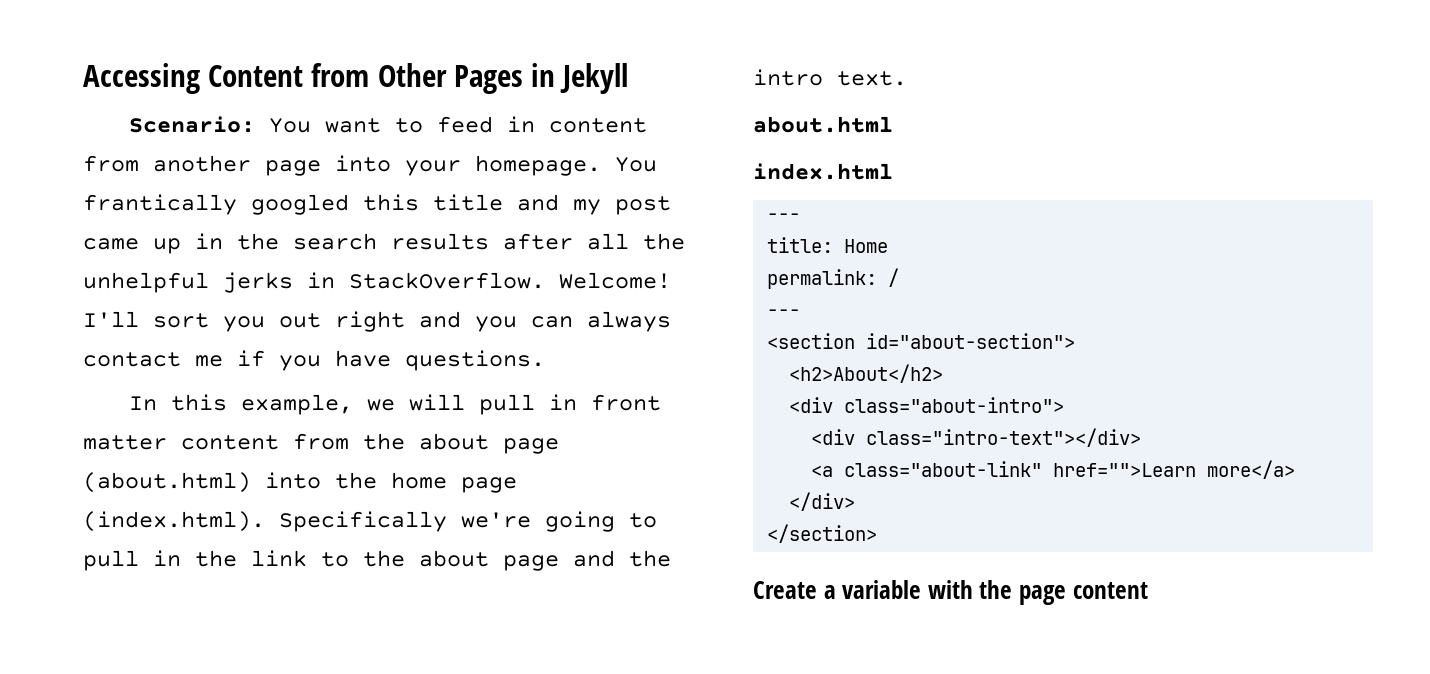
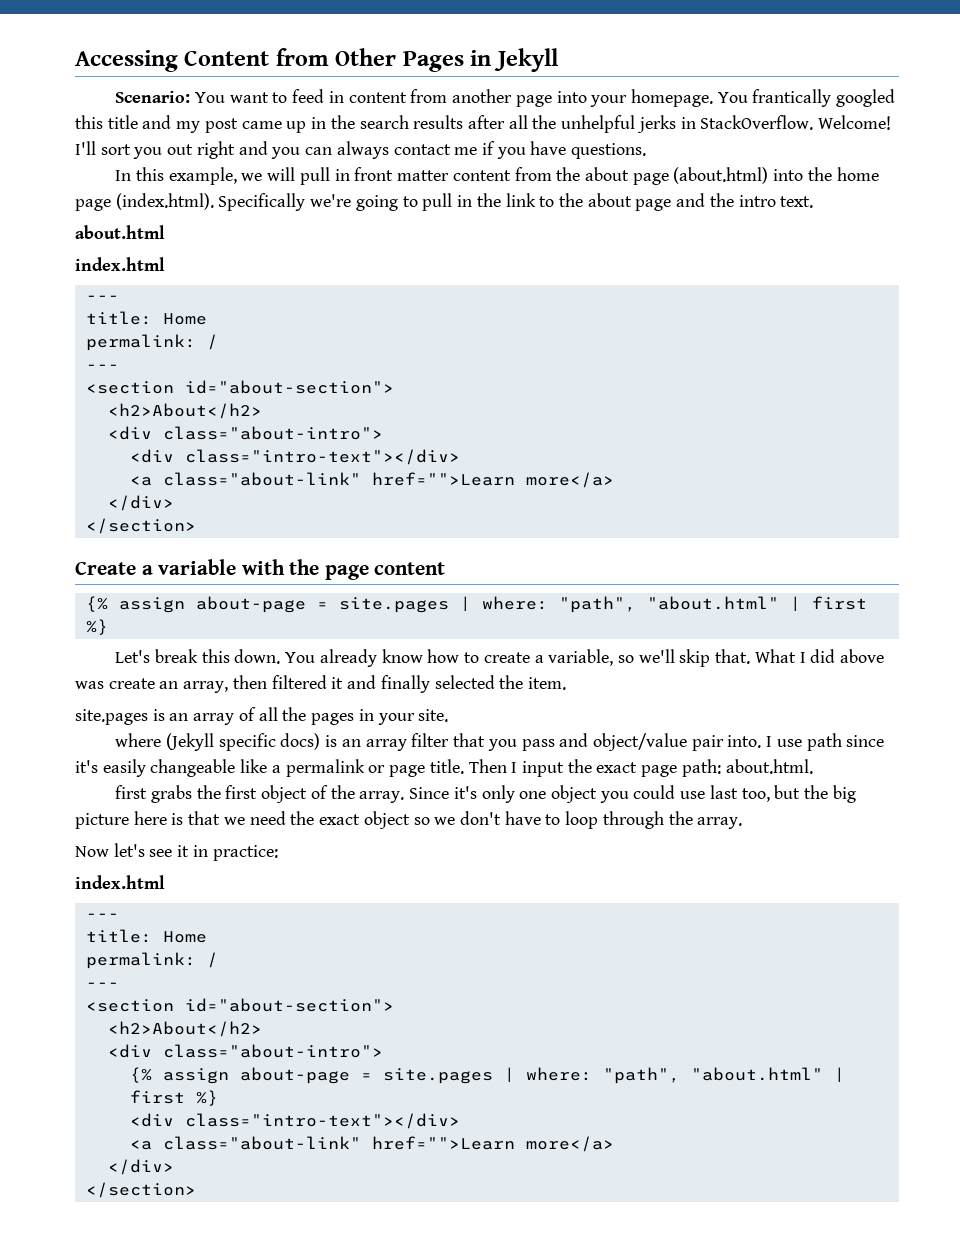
  Create a variable with the page content
+ {% assign about-page = site.pages | where: "path", "about.html" | first %}
+ Let's break this down. You already know how to create a variable, so we'll skip that. What I did above was create an array, then filtered it and finally selected the item.
+ site.pages is an array of all the pages in your site.
+ where (Jekyll specific docs) is an array filter that you pass and object/value pair into. I use path since it's easily changeable like a permalink or page title. Then I input the exact page path: about.html.
+ first grabs the first object of the array. Since it's only one object you could use last too, but the big picture here is that we need the exact object so we don't have to loop through the array.
+ Now let's see it in practice:
+ index.html
+ ---
+ title: Home
+ permalink: /
+ ---
+ <section id="about-section">
+ <h2>About</h2>
+ <div class="about-intro">
+ {% assign about-page = site.pages | where: "path", "about.html" | first %}
+ <div class="intro-text"></div>
+ <a class="about-link" href="">Learn more</a>
+ </div>
+ </section>

